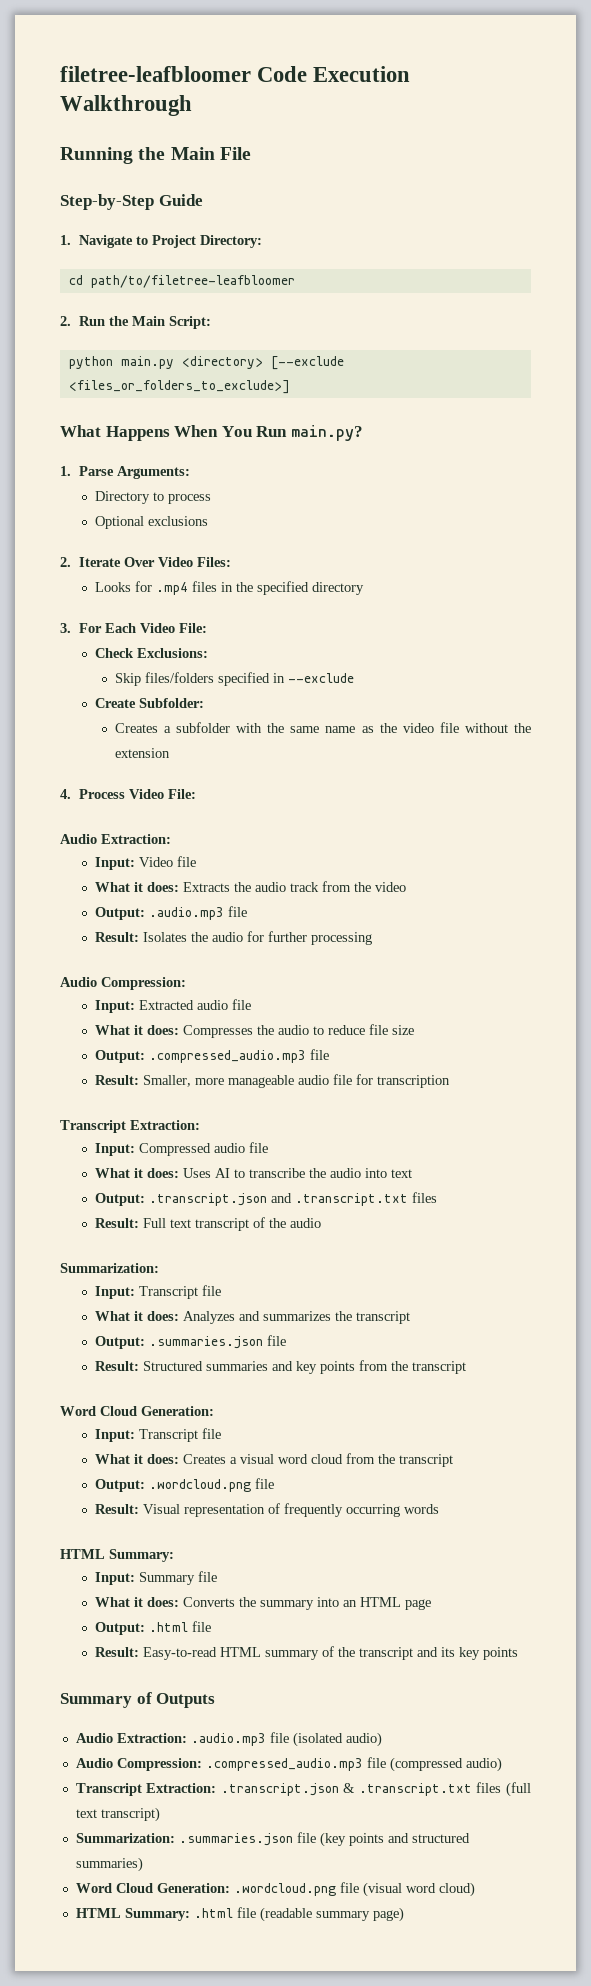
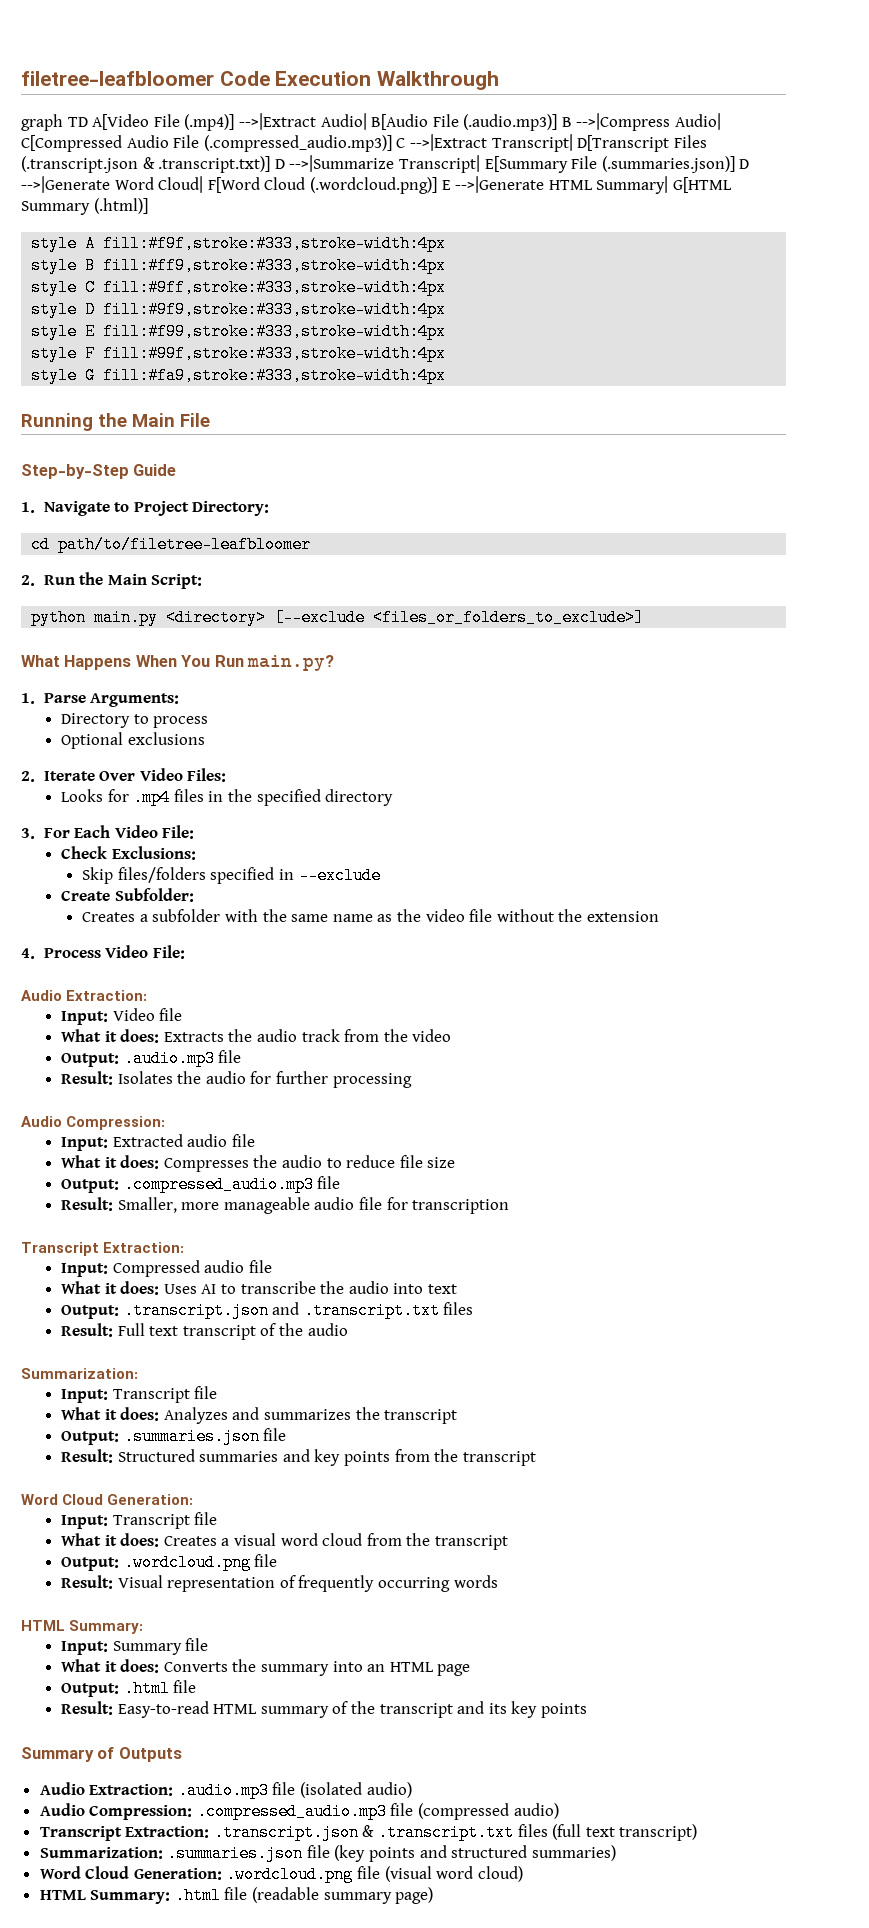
+ graph TD A[Video File (.mp4)] -->|Extract Audio| B[Audio File (.audio.mp3)] B -->|Compress Audio| C[Compressed Audio File (.compressed_audio.mp3)] C -->|Extract Transcript| D[Transcript Files (.transcript.json & .transcript.txt)] D -->|Summarize Transcript| E[Summary File (.summaries.json)] D -->|Generate Word Cloud| F[Word Cloud (.wordcloud.png)] E -->|Generate HTML Summary| G[HTML Summary (.html)]
+ style A fill:#f9f,stroke:#333,stroke-width:4px
+ style B fill:#ff9,stroke:#333,stroke-width:4px
+ style C fill:#9ff,stroke:#333,stroke-width:4px
+ style D fill:#9f9,stroke:#333,stroke-width:4px
+ style E fill:#f99,stroke:#333,stroke-width:4px
+ style F fill:#99f,stroke:#333,stroke-width:4px
+ style G fill:#fa9,stroke:#333,stroke-width:4px

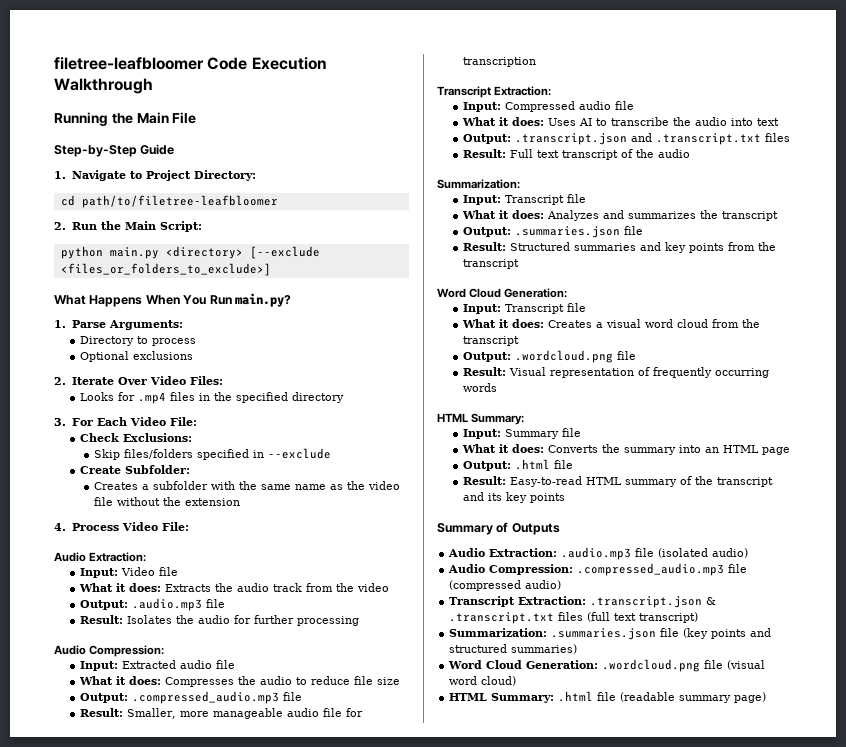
- graph TD A[Video File (.mp4)] -->|Extract Audio| B[Audio File (.audio.mp3)] B -->|Compress Audio| C[Compressed Audio File (.compressed_audio.mp3)] C -->|Extract Transcript| D[Transcript Files (.transcript.json & .transcript.txt)] D -->|Summarize Transcript| E[Summary File (.summaries.json)] D -->|Generate Word Cloud| F[Word Cloud (.wordcloud.png)] E -->|Generate HTML Summary| G[HTML Summary (.html)]
- style A fill:#f9f,stroke:#333,stroke-width:4px
- style B fill:#ff9,stroke:#333,stroke-width:4px
- style C fill:#9ff,stroke:#333,stroke-width:4px
- style D fill:#9f9,stroke:#333,stroke-width:4px
- style E fill:#f99,stroke:#333,stroke-width:4px
- style F fill:#99f,stroke:#333,stroke-width:4px
- style G fill:#fa9,stroke:#333,stroke-width:4px

